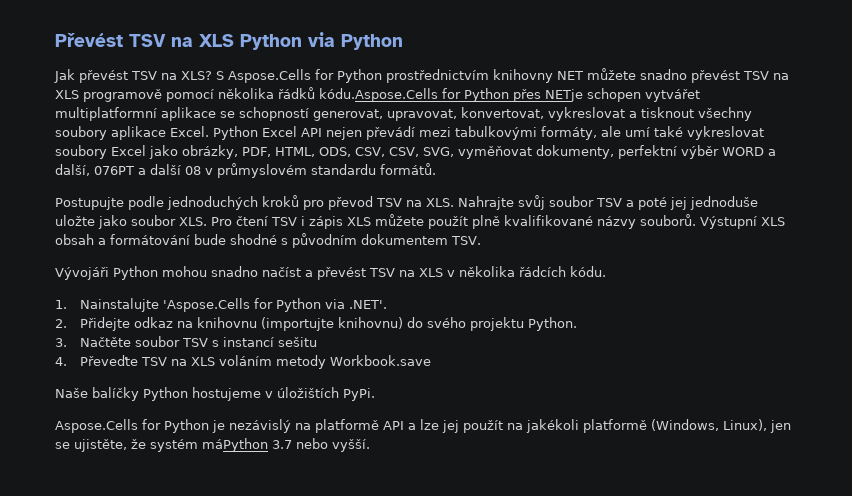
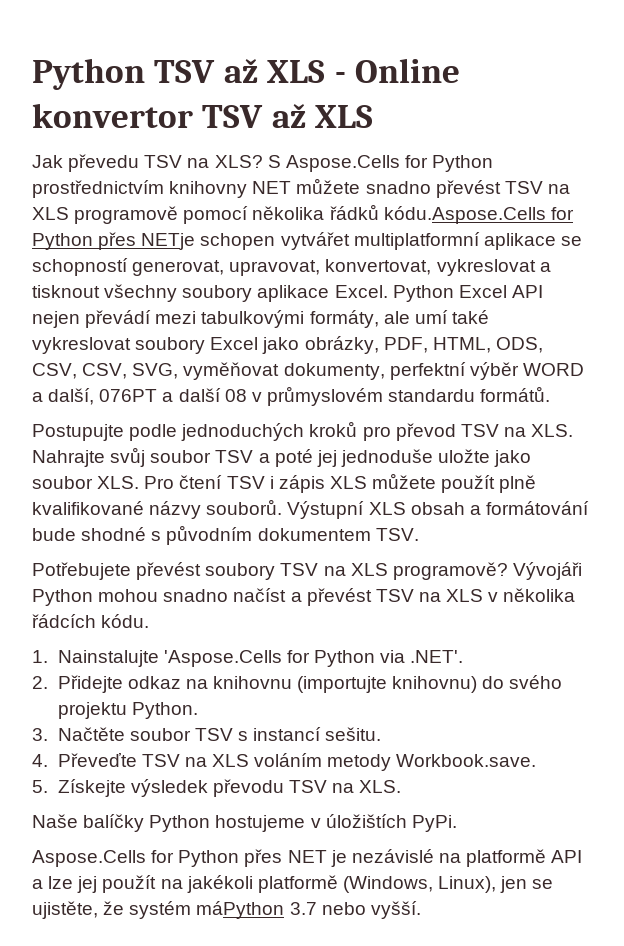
- Převést TSV na XLS Python via Python
+ Python TSV až XLS - Online konvertor TSV až XLS
- Jak převést TSV na XLS?
+ Jak převedu TSV na XLS?
+ Potřebujete převést soubory TSV na XLS programově?
- 3. Načtěte soubor TSV s instancí sešitu
+ 3. Načtěte soubor TSV s instancí sešitu.
- 4. Převeďte TSV na XLS voláním metody Workbook.save
+ 4. Převeďte TSV na XLS voláním metody Workbook.save.
+ 5. Získejte výsledek převodu TSV na XLS.
- Aspose.Cells for Python je nezávislý na platformě API a lze jej použít na jakékoli platformě (Windows, Linux), jen se ujistěte, že systém máPython 3.7 nebo vyšší.
+ Aspose.Cells for Python přes NET je nezávislé na platformě API a lze jej použít na jakékoli platformě (Windows, Linux), jen se ujistěte, že systém máPython 3.7 nebo vyšší.

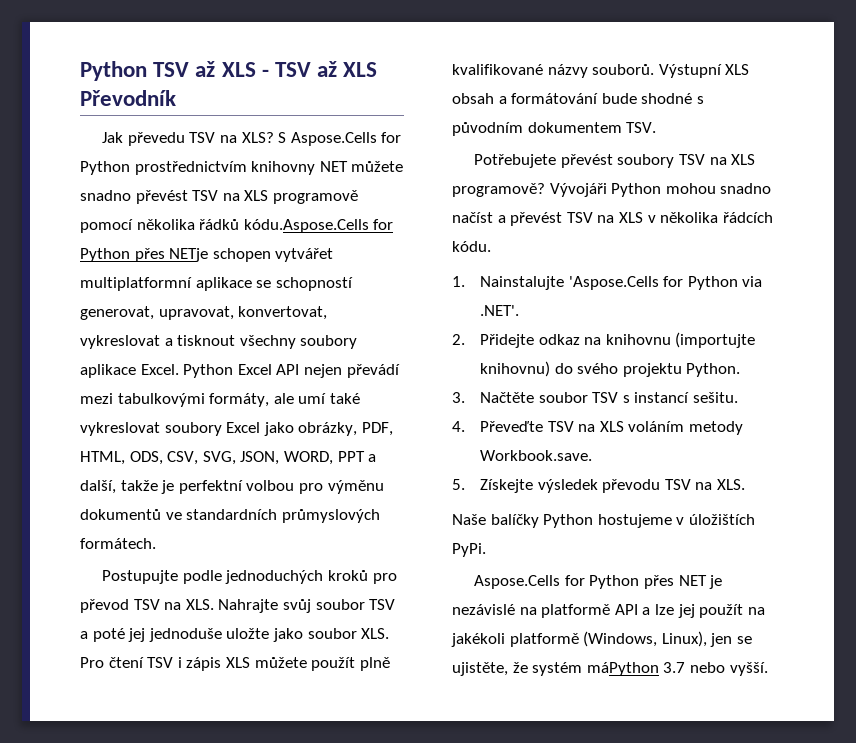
- Python TSV až XLS - Online konvertor TSV až XLS
+ Python TSV až XLS - TSV až XLS Převodník
- Python Excel API nejen převádí mezi tabulkovými formáty, ale umí také vykreslovat soubory Excel jako obrázky, PDF, HTML, ODS, CSV, CSV, SVG, vyměňovat dokumenty, perfektní výběr WORD a další, 076PT a další 08 v průmyslovém standardu formátů.
+ Python Excel API nejen převádí mezi tabulkovými formáty, ale umí také vykreslovat soubory Excel jako obrázky, PDF, HTML, ODS, CSV, SVG, JSON, WORD, PPT a další, takže je perfektní volbou pro výměnu dokumentů ve standardních průmyslových formátech.

